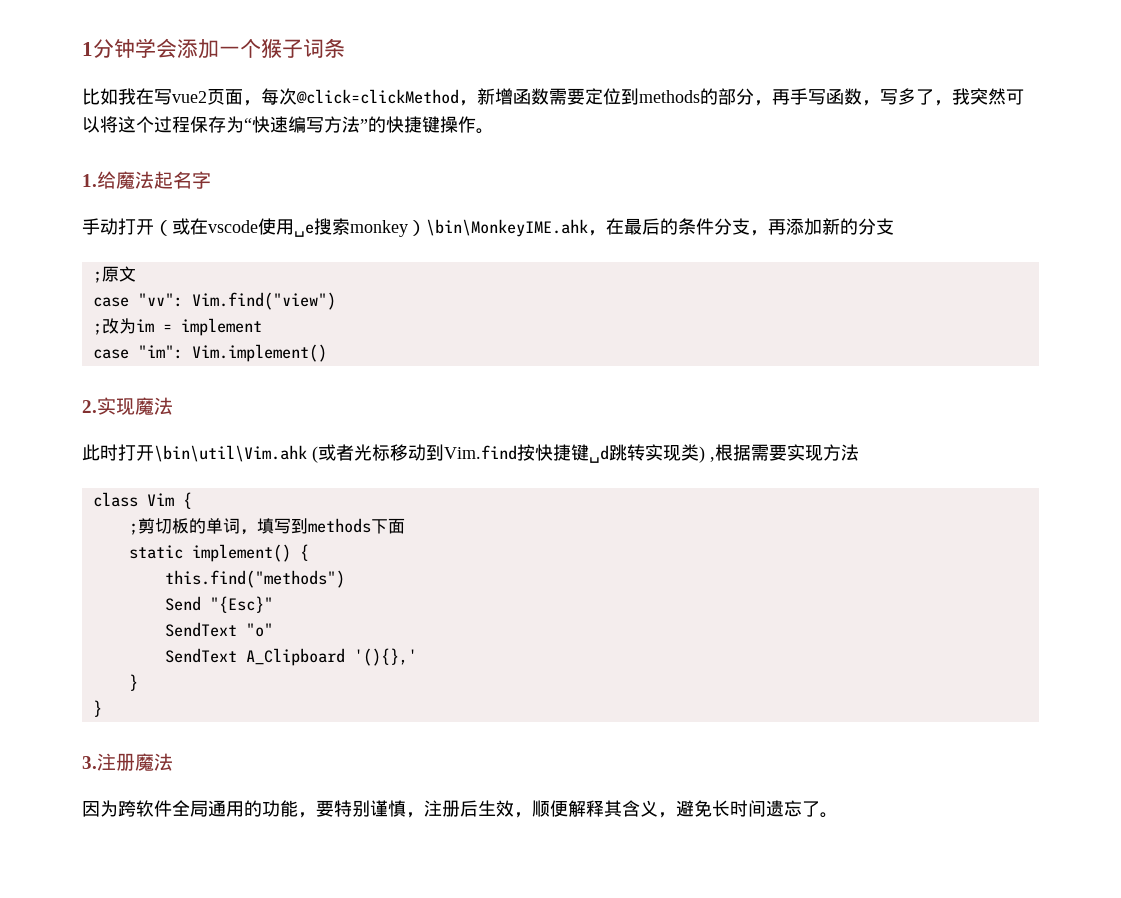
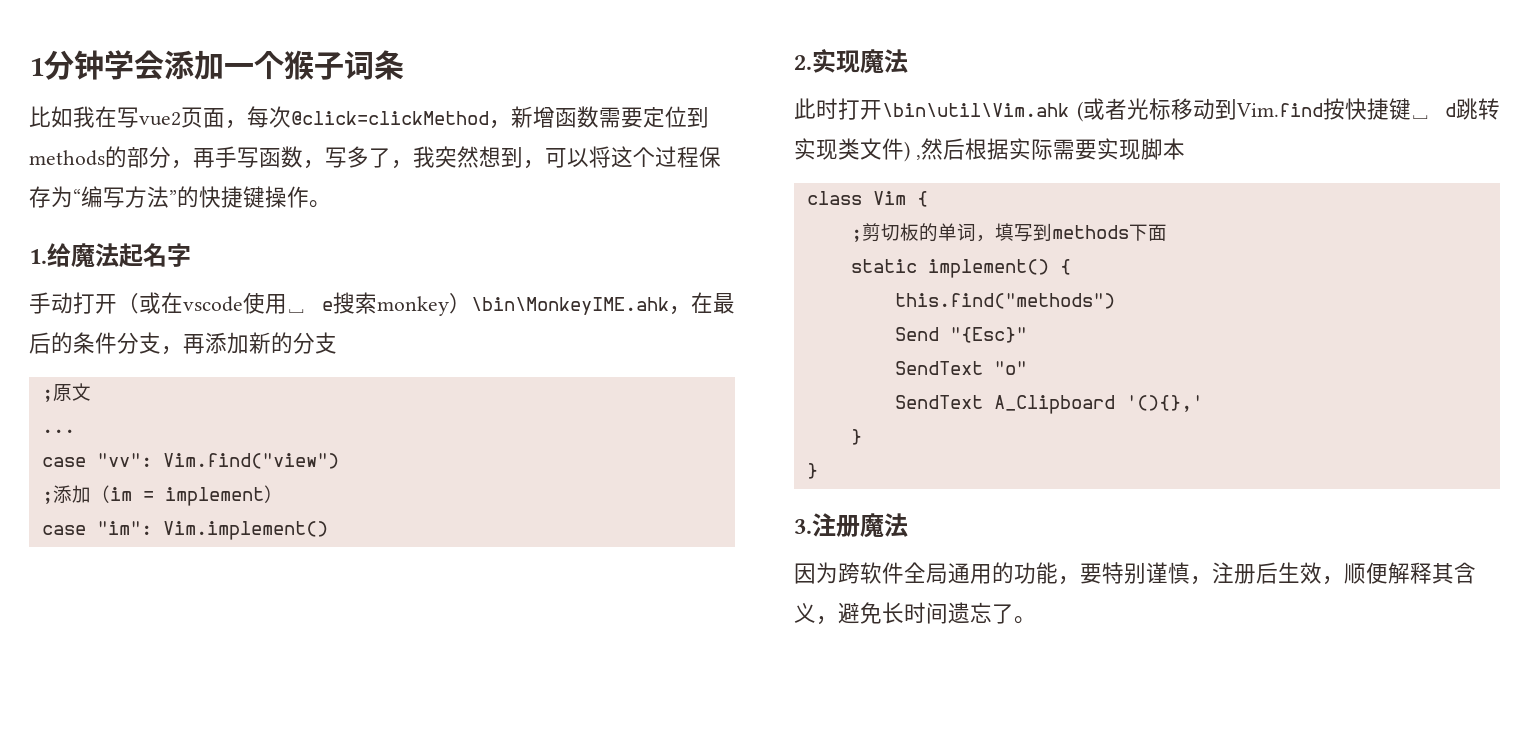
- 比如我在写vue2页面，每次@click=clickMethod，新增函数需要定位到methods的部分，再手写函数，写多了，我突然可以将这个过程保存为“快速编写方法”的快捷键操作。
+ 比如我在写vue2页面，每次@click=clickMethod，新增函数需要定位到methods的部分，再手写函数，写多了，我突然想到，可以将这个过程保存为“编写方法”的快捷键操作。
- 手动打开（或在vscode使用␣e搜索monkey）\bin\MonkeyIME.ahk，在最后的条件分支，再添加新的分支
+ 手动打开（或在vscode使用␣ e搜索monkey）\bin\MonkeyIME.ahk，在最后的条件分支，再添加新的分支
+ ...
- ;改为im = implement
+ ;添加（im = implement）
- 此时打开\bin\util\Vim.ahk (或者光标移动到Vim.find按快捷键␣d跳转实现类) ,根据需要实现方法
+ 此时打开\bin\util\Vim.ahk (或者光标移动到Vim.find按快捷键␣ d跳转实现类文件) ,然后根据实际需要实现脚本

